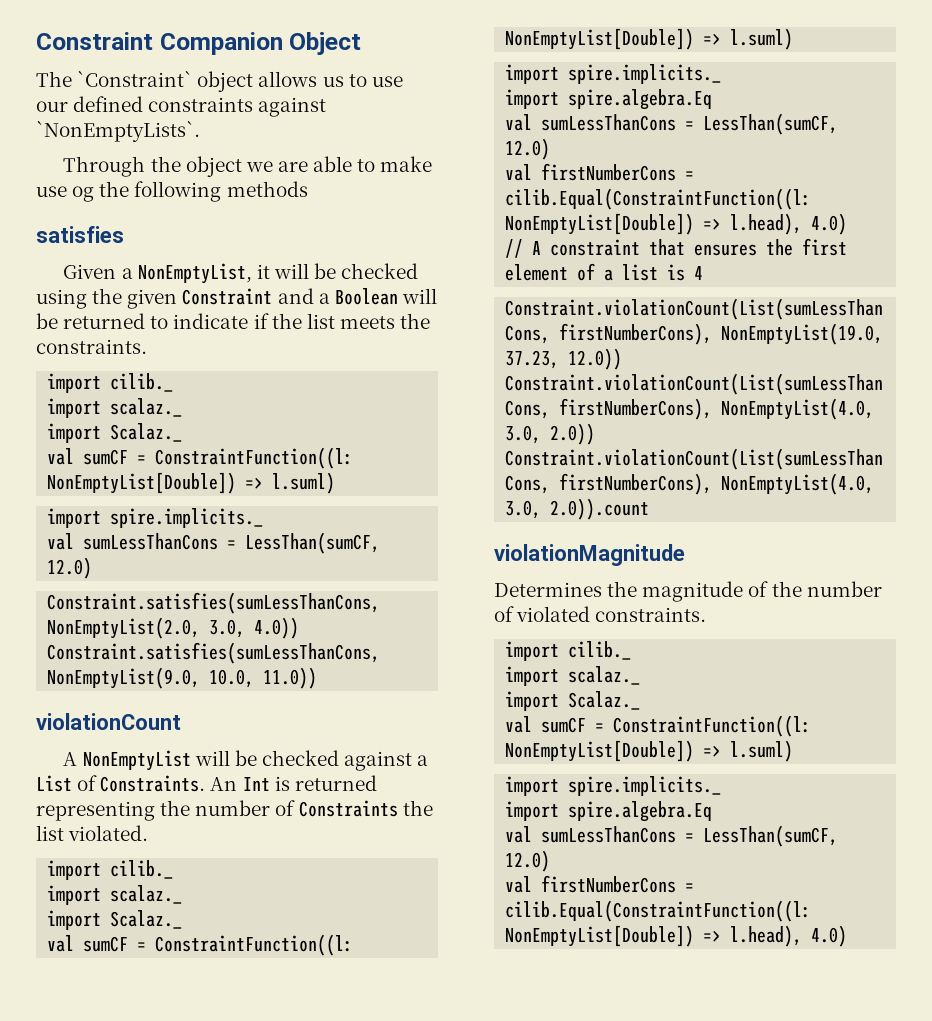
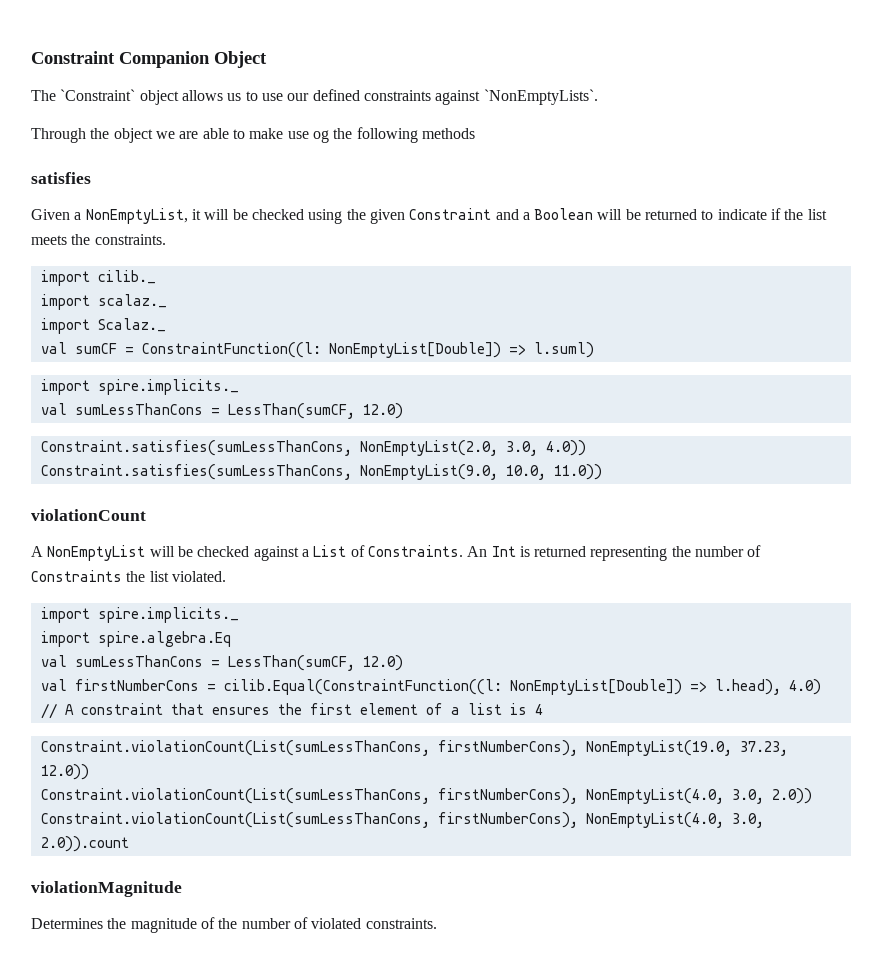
  An Int is returned representing the number of Constraints the list violated.
- import cilib._
- import scalaz._
- import Scalaz._
- val sumCF = ConstraintFunction((l: NonEmptyList[Double]) => l.suml)
  Determines the magnitude of the number of violated constraints.
- import cilib._
- import scalaz._
- import Scalaz._
- val sumCF = ConstraintFunction((l: NonEmptyList[Double]) => l.suml)
- import spire.implicits._
- import spire.algebra.Eq
- val sumLessThanCons = LessThan(sumCF, 12.0)
- val firstNumberCons = cilib.Equal(ConstraintFunction((l: NonEmptyList[Double]) => l.head), 4.0)

